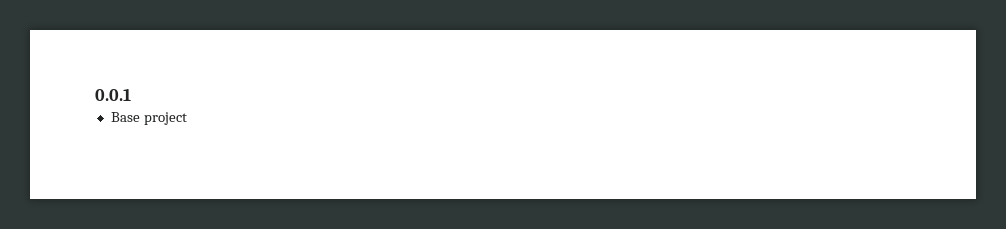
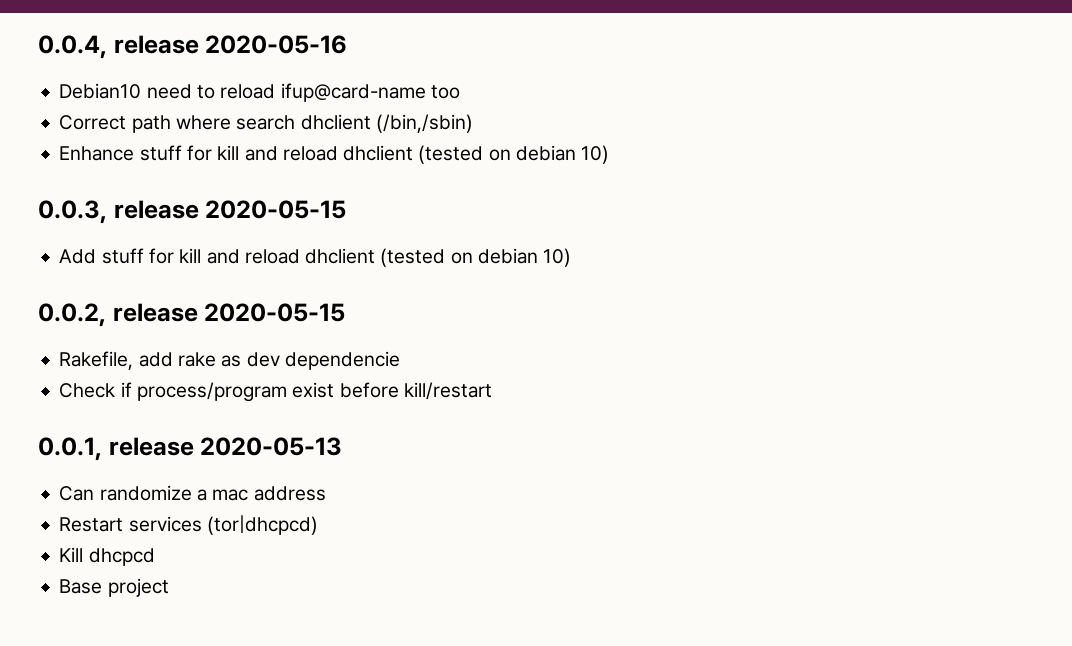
- 0.0.1
+ 0.0.4, release 2020-05-16
+ Debian10 need to reload ifup@card-name too
+ Correct path where search dhclient (/bin,/sbin)
+ Enhance stuff for kill and reload dhclient (tested on debian 10)
+ 0.0.3, release 2020-05-15
+ Add stuff for kill and reload dhclient (tested on debian 10)
+ 0.0.2, release 2020-05-15
+ Rakefile, add rake as dev dependencie
+ Check if process/program exist before kill/restart
+ 0.0.1, release 2020-05-13
+ Can randomize a mac address
+ Restart services (tor|dhcpcd)
+ Kill dhcpcd

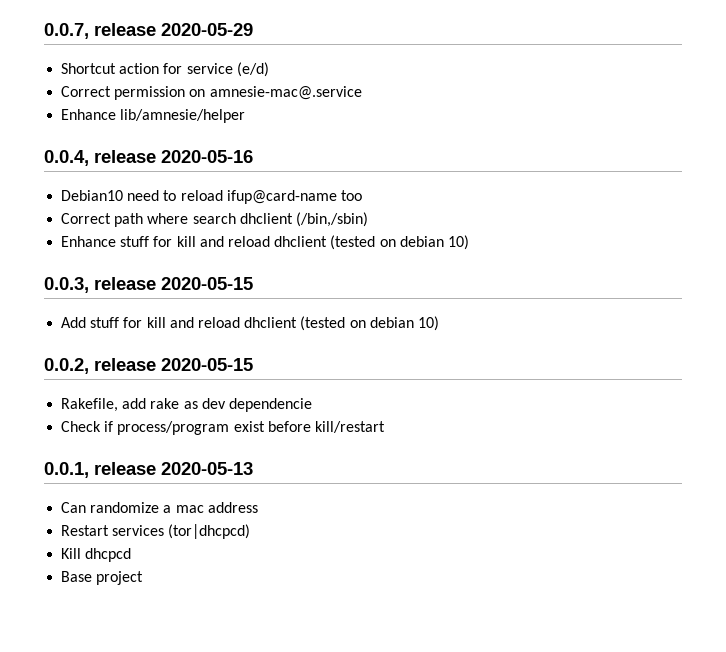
+ 0.0.7, release 2020-05-29
+ Shortcut action for service (e/d)
+ Correct permission on amnesie-mac@.service
+ Enhance lib/amnesie/helper

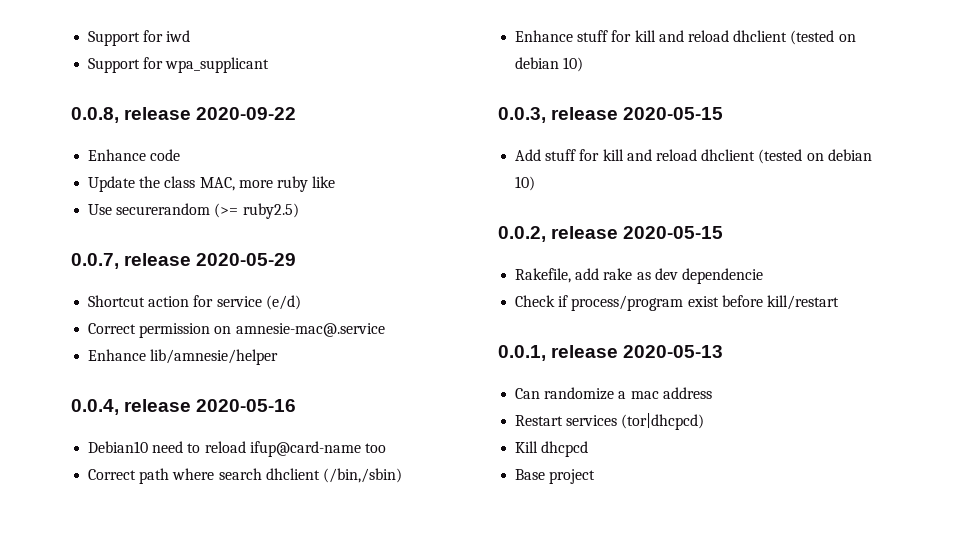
+ Support for iwd
+ Support for wpa_supplicant
+ 0.0.8, release 2020-09-22
+ Enhance code
+ Update the class MAC, more ruby like
+ Use securerandom (>= ruby2.5)

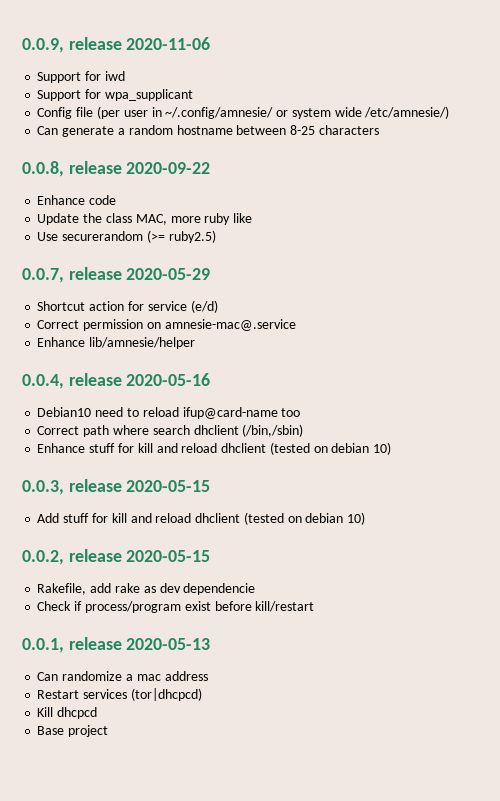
+ 0.0.9, release 2020-11-06
+ Config file (per user in ~/.config/amnesie/ or system wide /etc/amnesie/)
+ Can generate a random hostname between 8-25 characters

